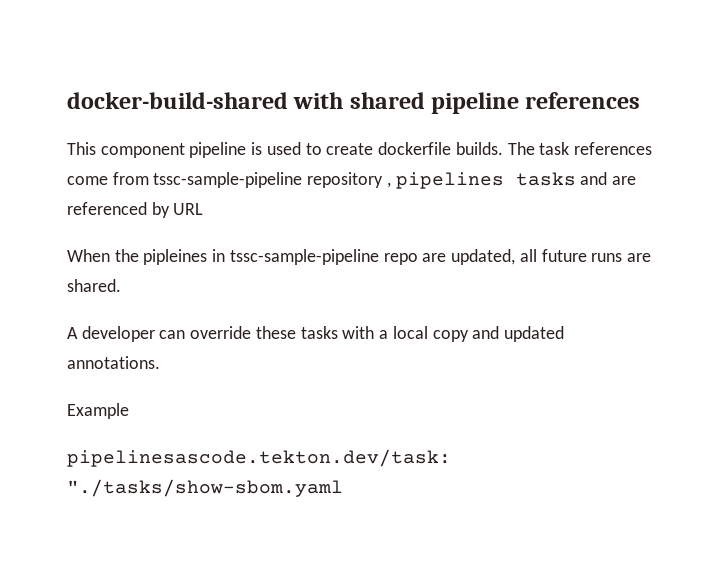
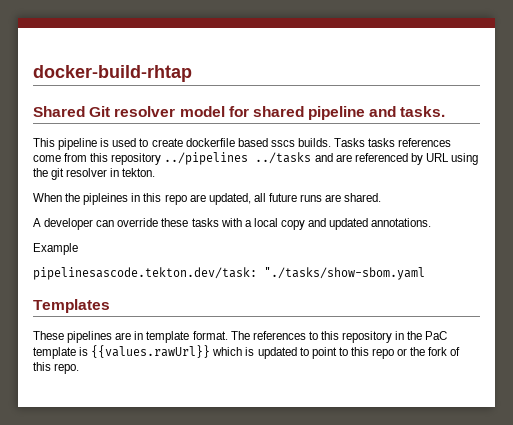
- docker-build-shared with shared pipeline references
+ docker-build-rhtap
+ Shared Git resolver model for shared pipeline and tasks.
- This component pipeline is used to create dockerfile builds. The task references come from tssc-sample-pipeline repository , pipelines tasks and are referenced by URL
+ This pipeline is used to create dockerfile based sscs builds. Tasks tasks references come from this repository ../pipelines ../tasks and are referenced by URL using the git resolver in tekton.
- When the pipleines in tssc-sample-pipeline repo are updated, all future runs are shared.
+ When the pipleines in this repo are updated, all future runs are shared.
+ Templates
+ These pipelines are in template format. The references to this repository in the PaC template is {{values.rawUrl}} which is updated to point to this repo or the fork of this repo.

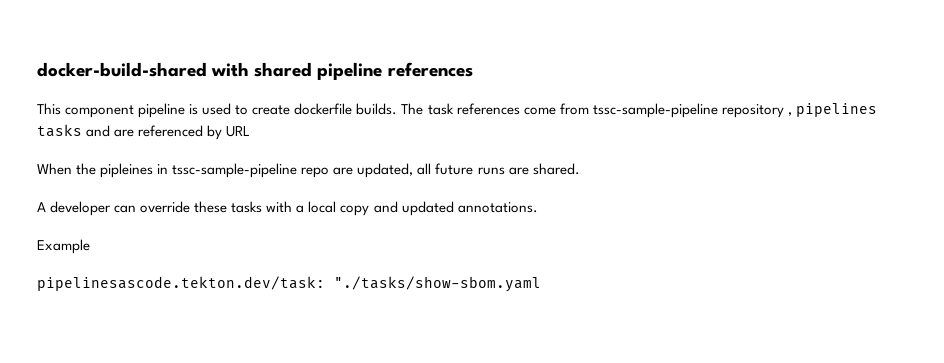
- docker-build-rhtap
- Shared Git resolver model for shared pipeline and tasks.
+ docker-build-shared with shared pipeline references
- This pipeline is used to create dockerfile based sscs builds. Tasks tasks references come from this repository ../pipelines ../tasks and are referenced by URL using the git resolver in tekton.
+ This component pipeline is used to create dockerfile builds. The task references come from tssc-sample-pipeline repository , pipelines tasks and are referenced by URL
- When the pipleines in this repo are updated, all future runs are shared.
+ When the pipleines in tssc-sample-pipeline repo are updated, all future runs are shared.
- Templates
- These pipelines are in template format. The references to this repository in the PaC template is {{values.rawUrl}} which is updated to point to this repo or the fork of this repo.

